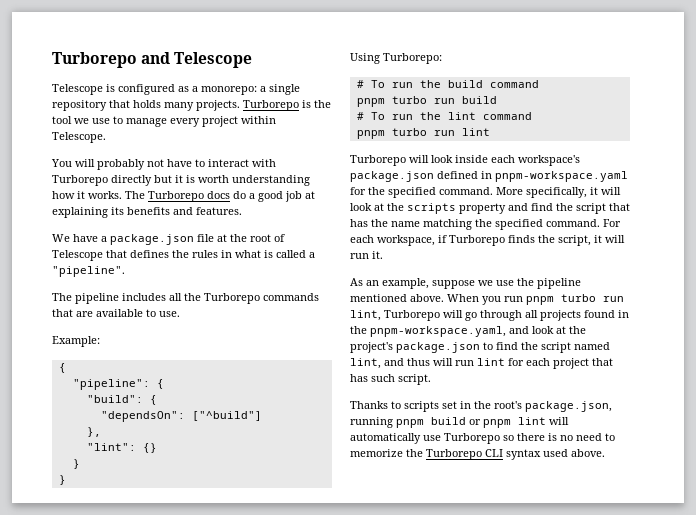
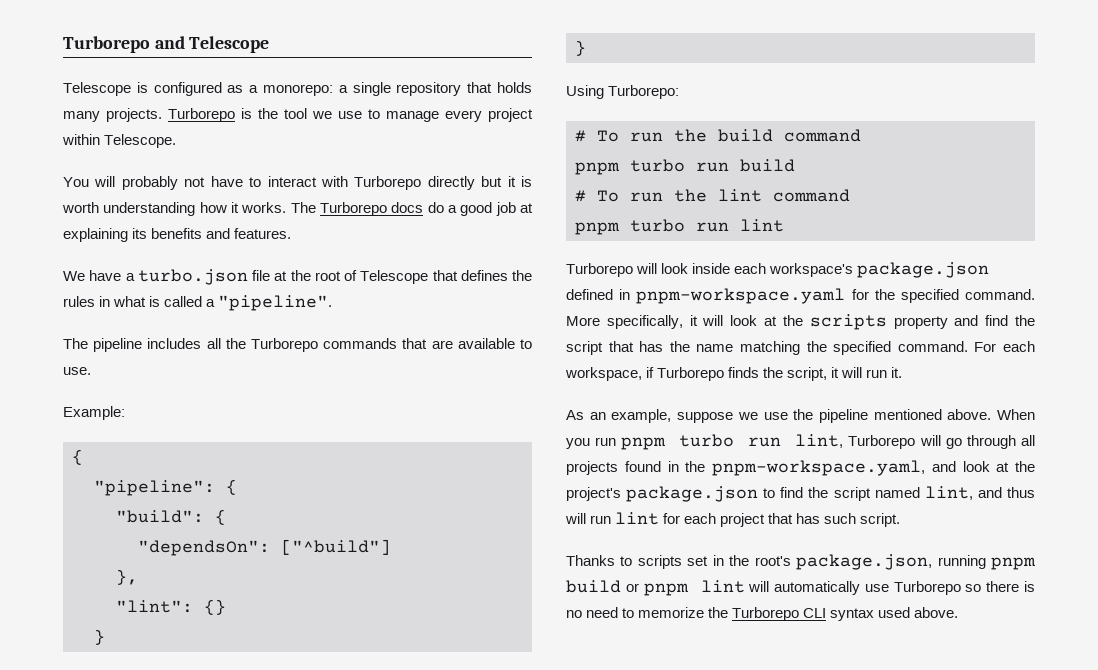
- We have a package.json file at the root of Telescope that defines the rules in what is called a "pipeline".
+ We have a turbo.json file at the root of Telescope that defines the rules in what is called a "pipeline".

